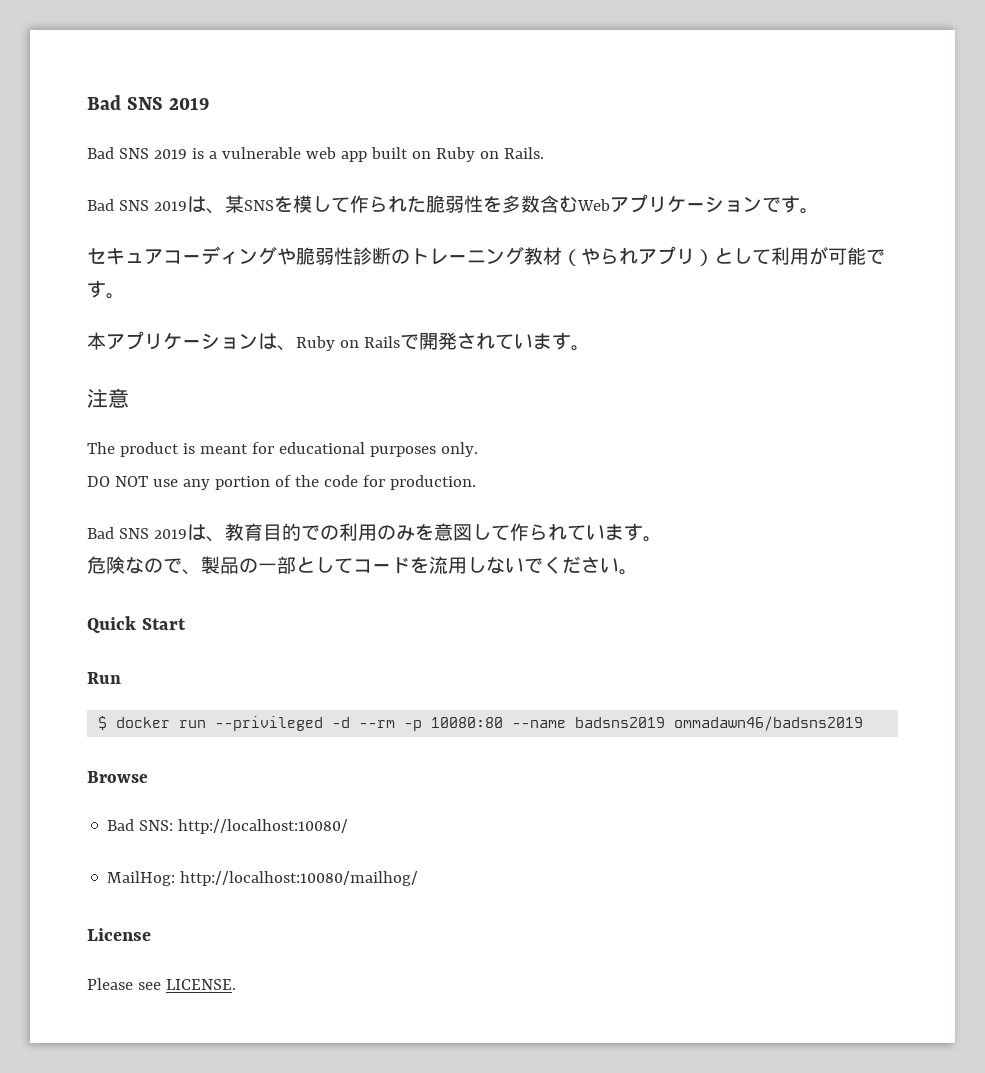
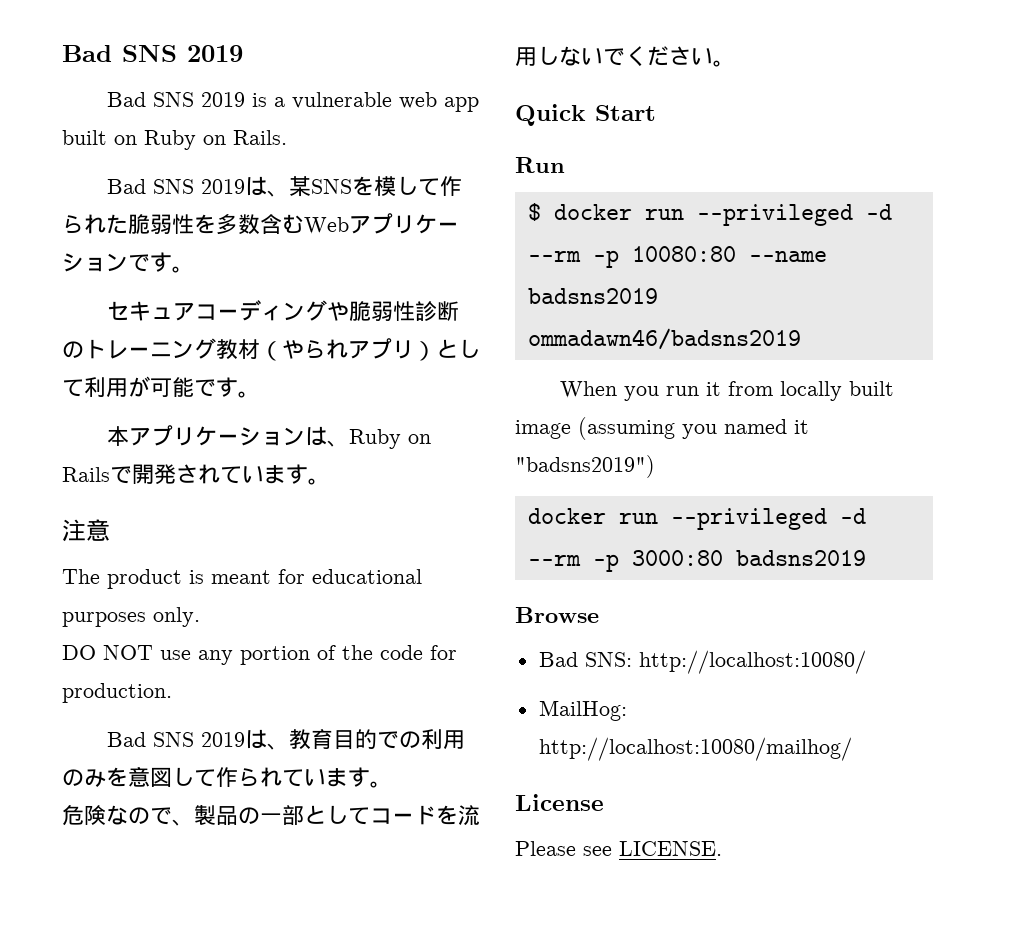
+ When you run it from locally built image (assuming you named it "badsns2019")
+ docker run --privileged -d --rm -p 3000:80 badsns2019

